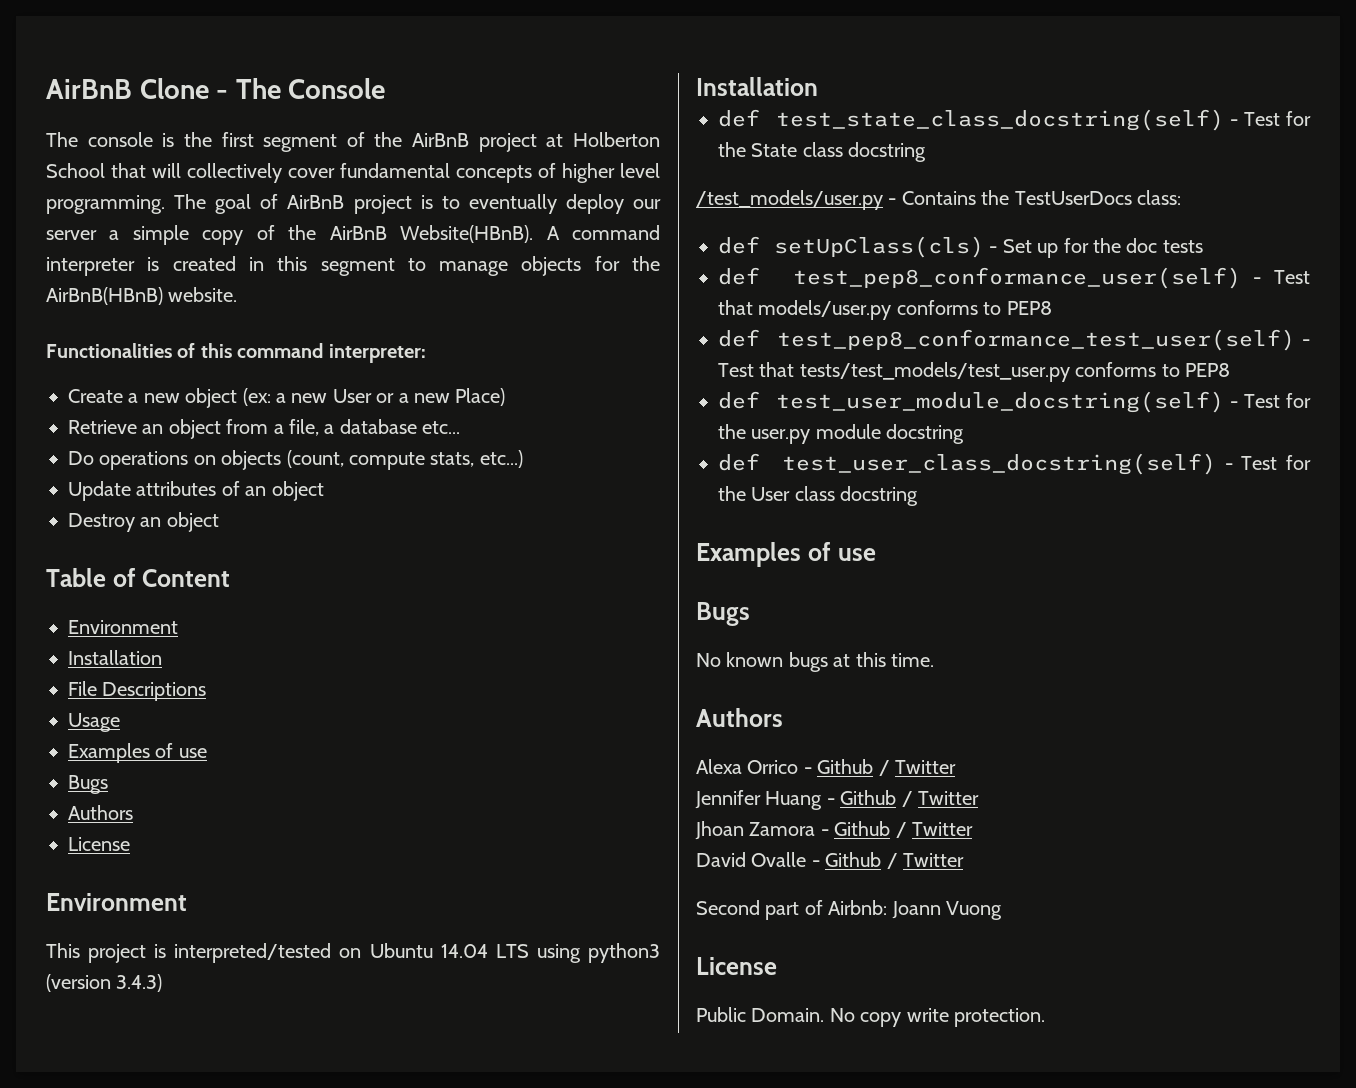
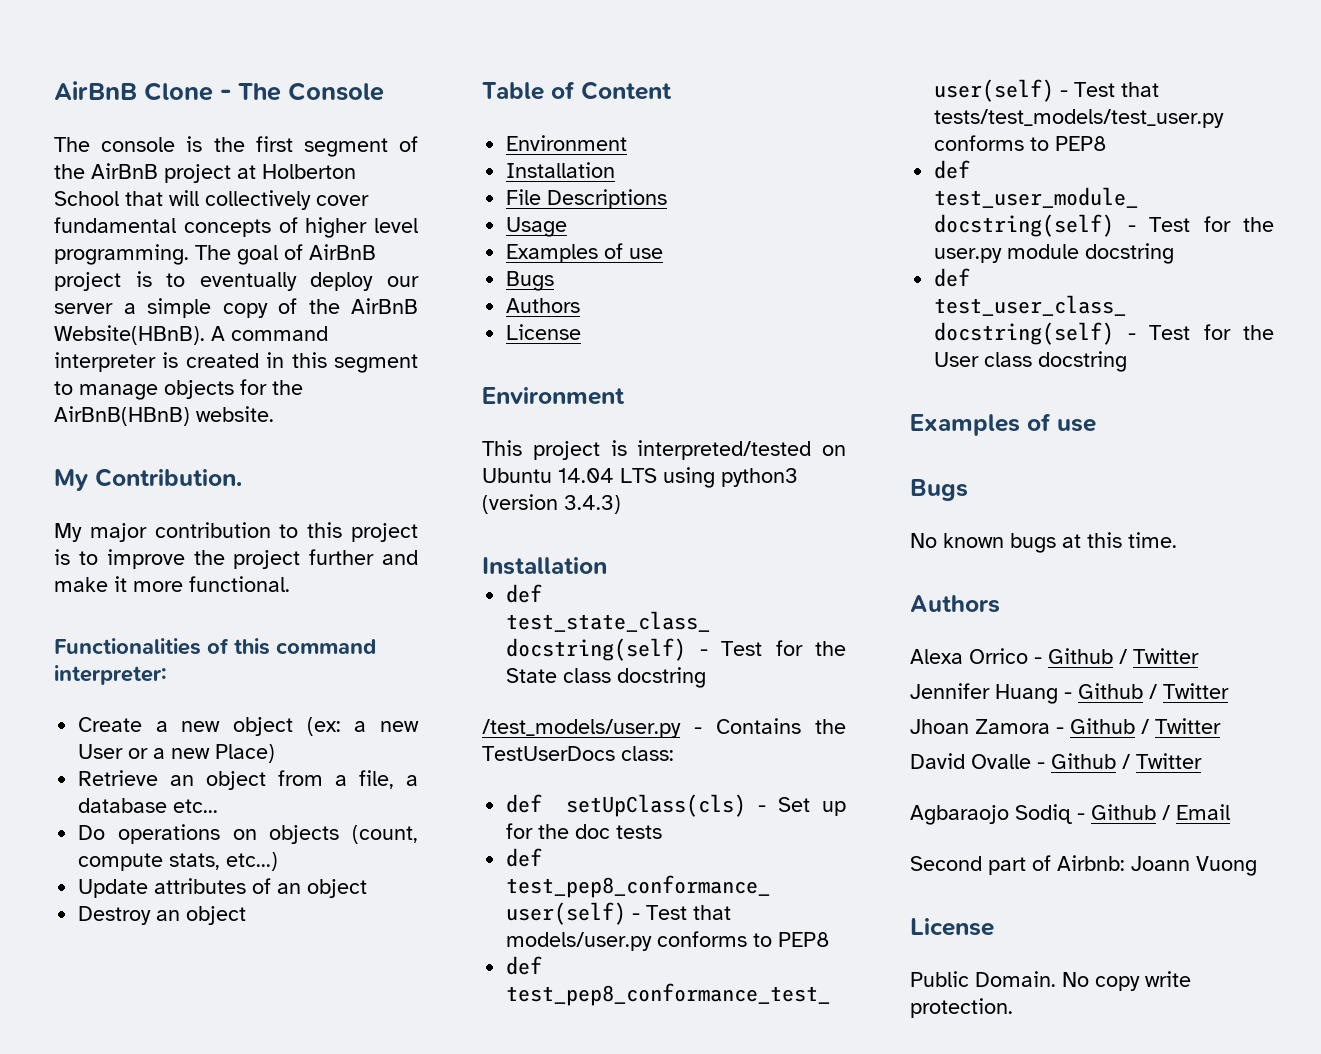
+ My Contribution.
+ My major contribution to this project is to improve the project further and make it more functional.
+ Agbaraojo Sodiq - Github / Email

